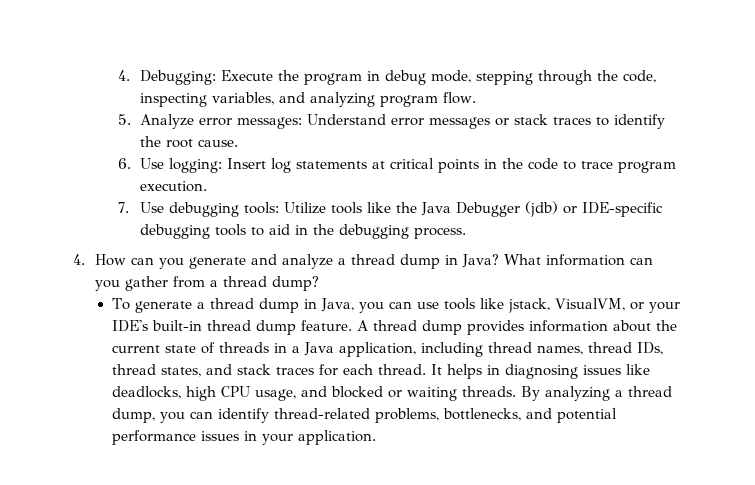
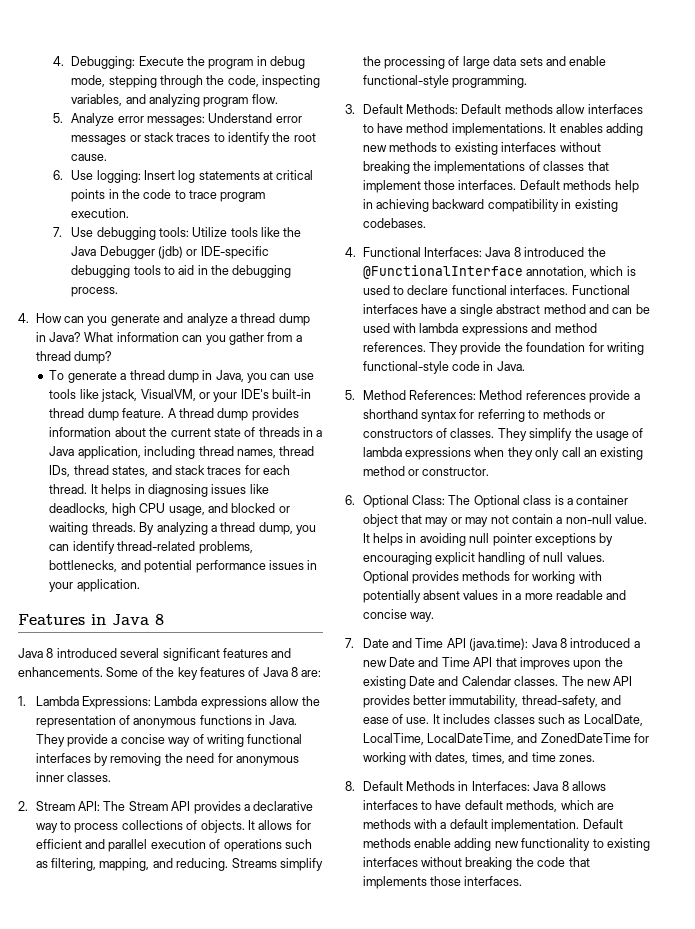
+ Features in Java 8
+ Java 8 introduced several significant features and enhancements. Some of the key features of Java 8 are:
+ 1. Lambda Expressions: Lambda expressions allow the representation of anonymous functions in Java. They provide a concise way of writing functional interfaces by removing the need for anonymous inner classes.
+ 2. Stream API: The Stream API provides a declarative way to process collections of objects. It allows for efficient and parallel execution of operations such as filtering, mapping, and reducing. Streams simplify the processing of large data sets and enable functional-style programming.
+ 3. Default Methods: Default methods allow interfaces to have method implementations. It enables adding new methods to existing interfaces without breaking the implementations of classes that implement those interfaces. Default methods help in achieving backward compatibility in existing codebases.
+ 4. Functional Interfaces: Java 8 introduced the @FunctionalInterface annotation, which is used to declare functional interfaces. Functional interfaces have a single abstract method and can be used with lambda expressions and method references. They provide the foundation for writing functional-style code in Java.
+ 5. Method References: Method references provide a shorthand syntax for referring to methods or constructors of classes. They simplify the usage of lambda expressions when they only call an existing method or constructor.
+ 6. Optional Class: The Optional class is a container object that may or may not contain a non-null value. It helps in avoiding null pointer exceptions by encouraging explicit handling of null values. Optional provides methods for working with potentially absent values in a more readable and concise way.
+ 7. Date and Time API (java.time): Java 8 introduced a new Date and Time API that improves upon the existing Date and Calendar classes. The new API provides better immutability, thread-safety, and ease of use. It includes classes such as LocalDate, LocalTime, LocalDateTime, and ZonedDateTime for working with dates, times, and time zones.
+ 8. Default Methods in Interfaces: Java 8 allows interfaces to have default methods, which are methods with a default implementation. Default methods enable adding new functionality to existing interfaces without breaking the code that implements those interfaces.

